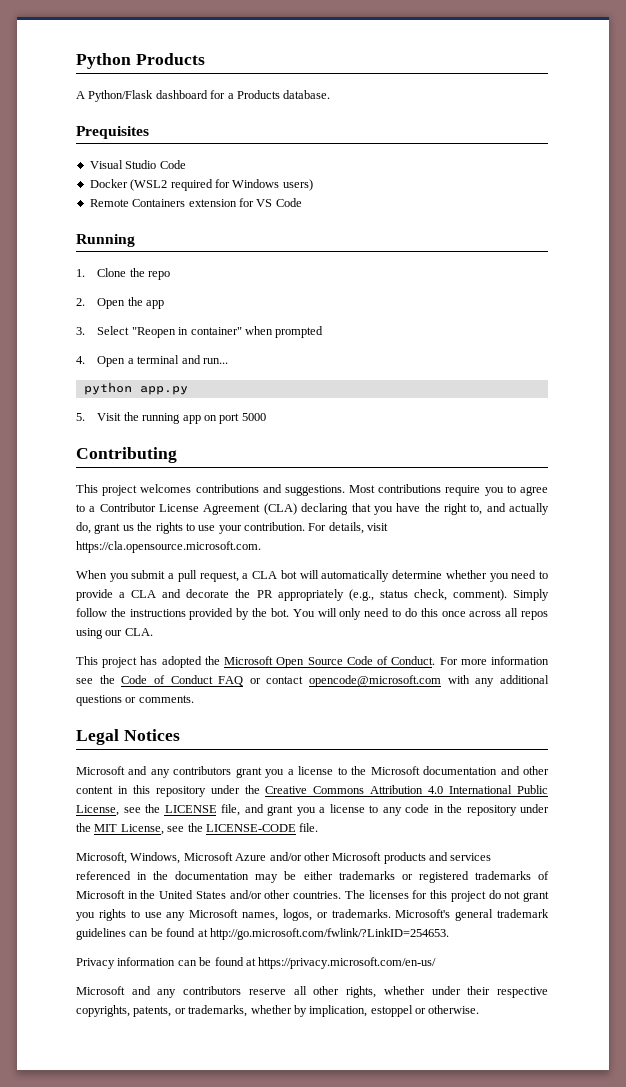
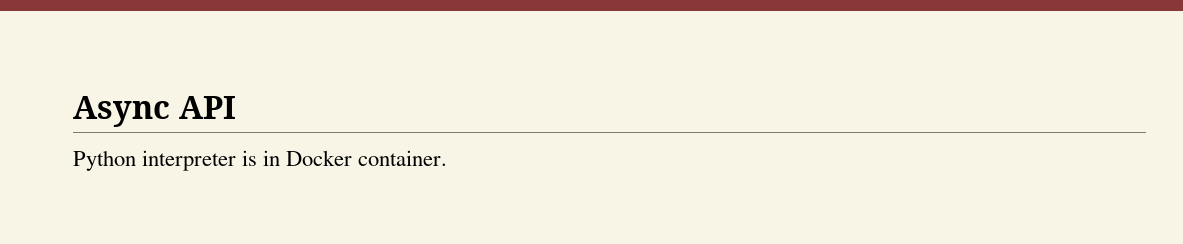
- Python Products
- A Python/Flask dashboard for a Products database.
- Prequisites
- Visual Studio Code
- Docker (WSL2 required for Windows users)
- Remote Containers extension for VS Code
- Running
- 1. Clone the repo
- 2. Open the app
- 3. Select "Reopen in container" when prompted
- 4. Open a terminal and run...
- python app.py
- 5. Visit the running app on port 5000
- Contributing
- This project welcomes contributions and suggestions. Most contributions require you to agree to a Contributor License Agreement (CLA) declaring that you have the right to, and actually do, grant us the rights to use your contribution. For details, visit https://cla.opensource.microsoft.com.
- When you submit a pull request, a CLA bot will automatically determine whether you need to provide a CLA and decorate the PR appropriately (e.g., status check, comment). Simply follow the instructions provided by the bot. You will only need to do this once across all repos using our CLA.
- This project has adopted the Microsoft Open Source Code of Conduct. For more information see the Code of Conduct FAQ or contact opencode@microsoft.com with any additional questions or comments.
- Legal Notices
- Microsoft and any contributors grant you a license to the Microsoft documentation and other content in this repository under the Creative Commons Attribution 4.0 International Public License, see the LICENSE file, and grant you a license to any code in the repository under the MIT License, see the LICENSE-CODE file.
- Microsoft, Windows, Microsoft Azure and/or other Microsoft products and services referenced in the documentation may be either trademarks or registered trademarks of Microsoft in the United States and/or other countries. The licenses for this project do not grant you rights to use any Microsoft names, logos, or trademarks. Microsoft's general trademark guidelines can be found at http://go.microsoft.com/fwlink/?LinkID=254653.
- Privacy information can be found at https://privacy.microsoft.com/en-us/
- Microsoft and any contributors reserve all other rights, whether under their respective copyrights, patents, or trademarks, whether by implication, estoppel or otherwise.
+ Async API
+ Python interpreter is in Docker container.

